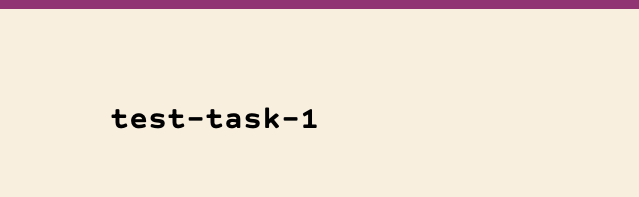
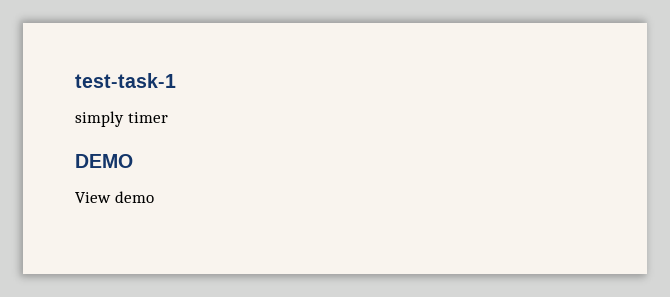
+ simply timer
+ DEMO
+ View demo

